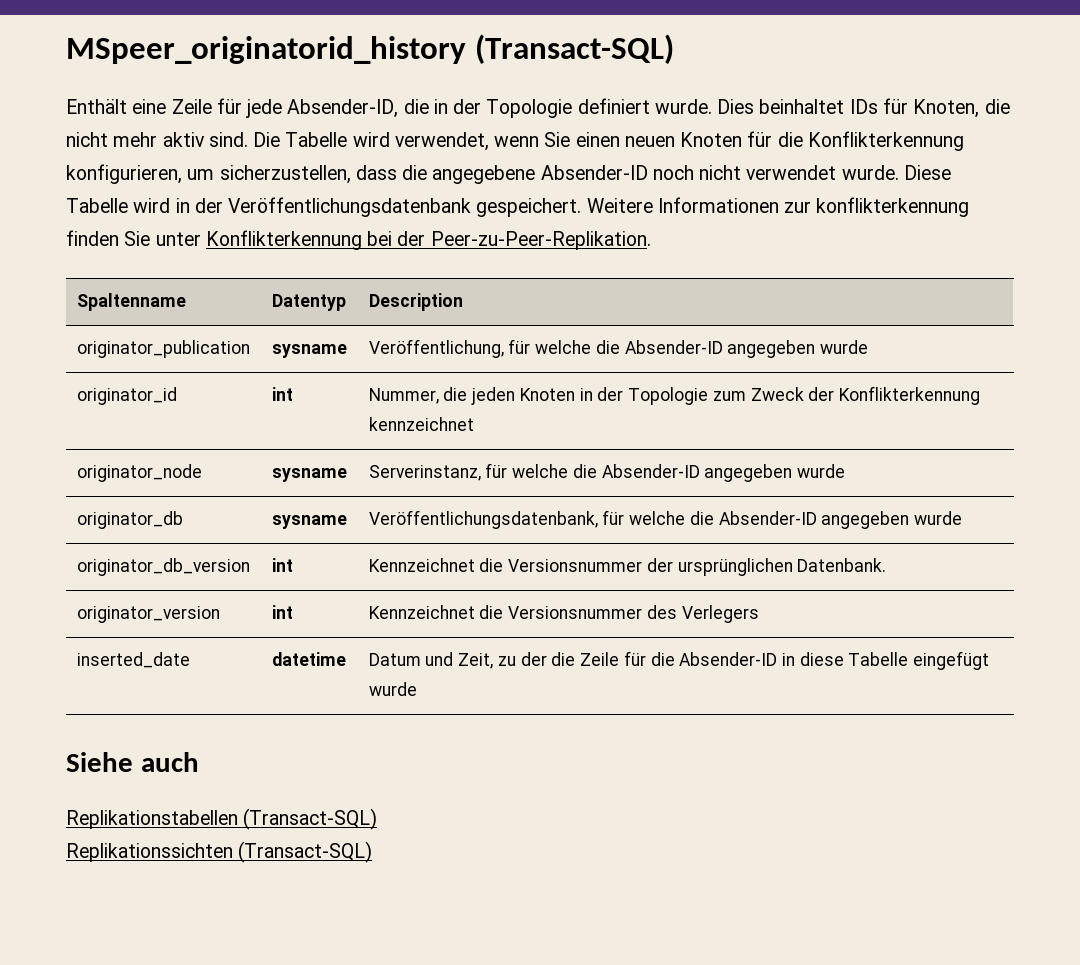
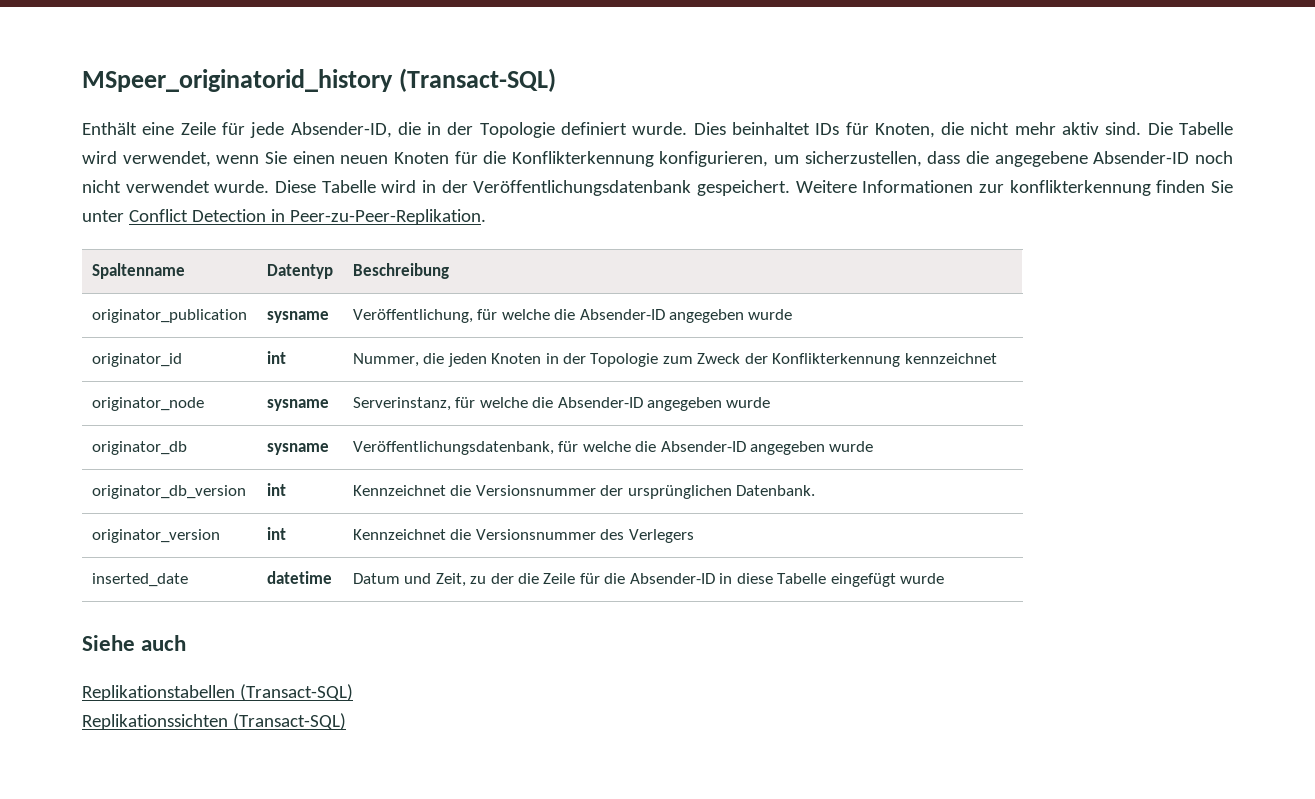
- Weitere Informationen zur konflikterkennung finden Sie unter Konflikterkennung bei der Peer-zu-Peer-Replikation.
+ Weitere Informationen zur konflikterkennung finden Sie unter Conflict Detection in Peer-zu-Peer-Replikation.
- Spaltenname | Datentyp | Description
+ Spaltenname | Datentyp | Beschreibung

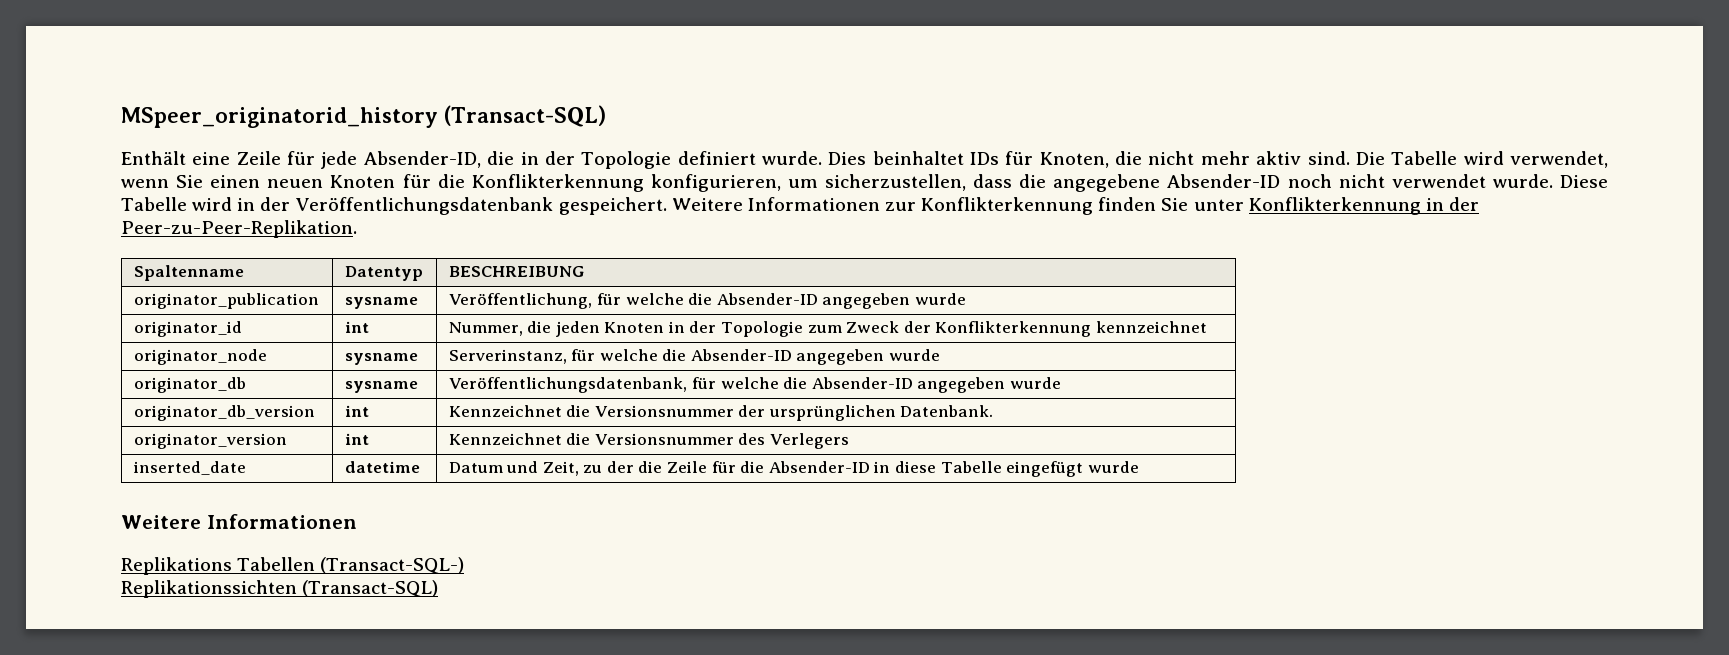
- Weitere Informationen zur konflikterkennung finden Sie unter Conflict Detection in Peer-zu-Peer-Replikation.
+ Weitere Informationen zur Konflikterkennung finden Sie unter Konflikterkennung in der Peer-zu-Peer-Replikation.
- Spaltenname | Datentyp | Beschreibung
+ Spaltenname | Datentyp | BESCHREIBUNG
  inserted_date | datetime | Datum und Zeit, zu der die Zeile für die Absender-ID in diese Tabelle eingefügt wurde
- Siehe auch
- Replikationstabellen (Transact-SQL)
+ Weitere Informationen
+ Replikations Tabellen (Transact-SQL-)

